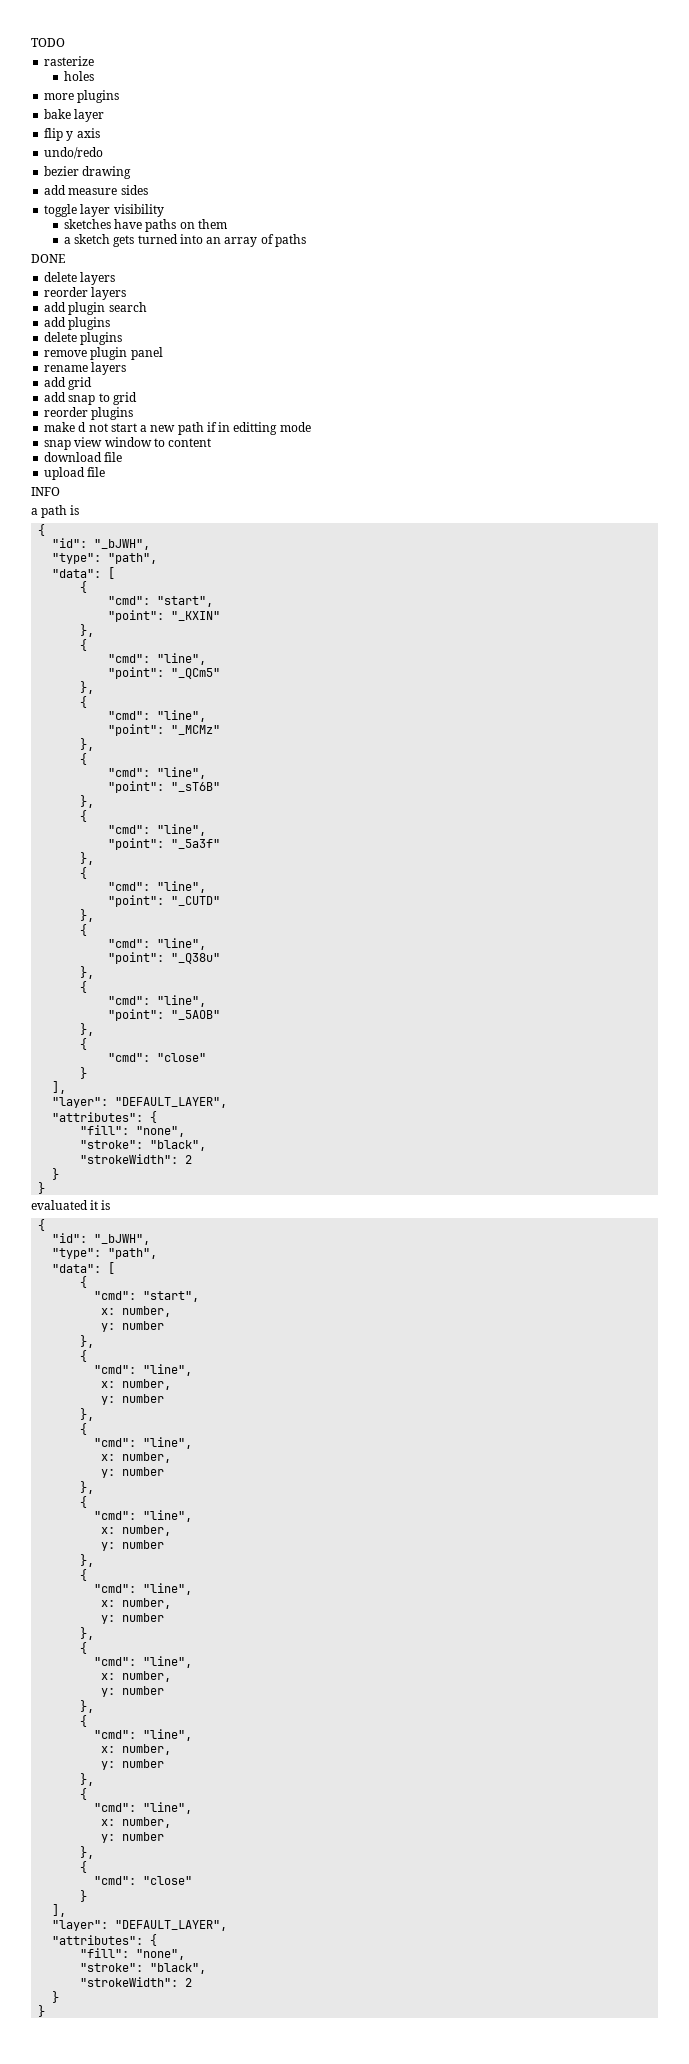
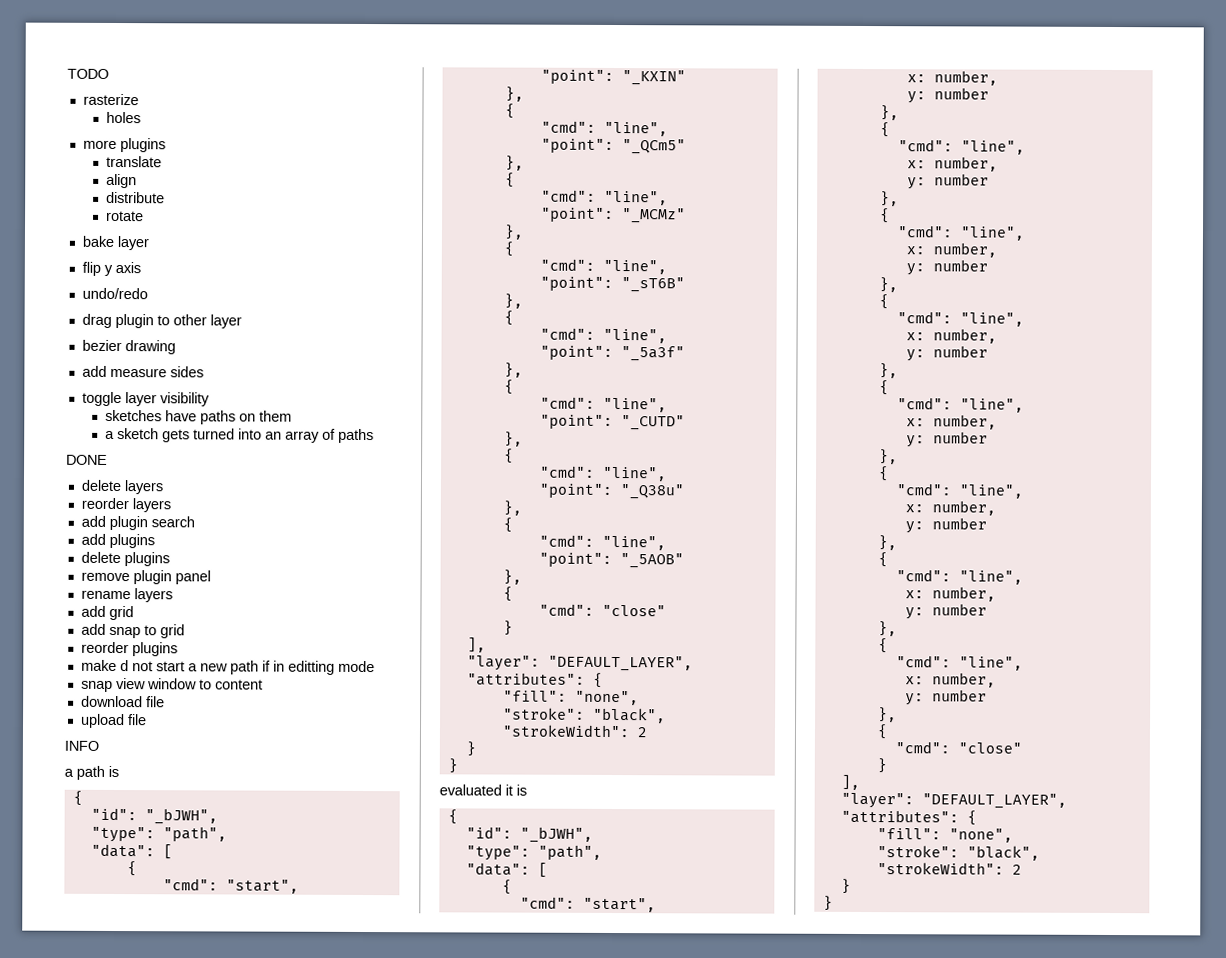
+ translate
+ align
+ distribute
+ rotate
+ drag plugin to other layer

